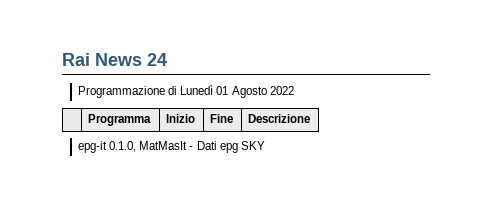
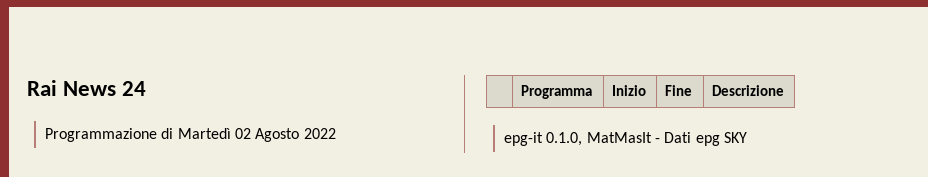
- Programmazione di Lunedì 01 Agosto 2022
+ Programmazione di Martedì 02 Agosto 2022

